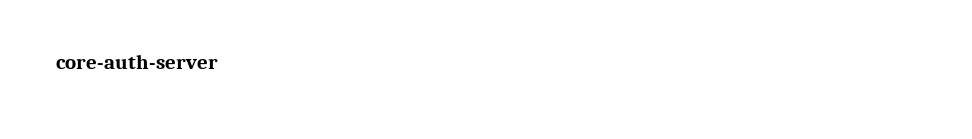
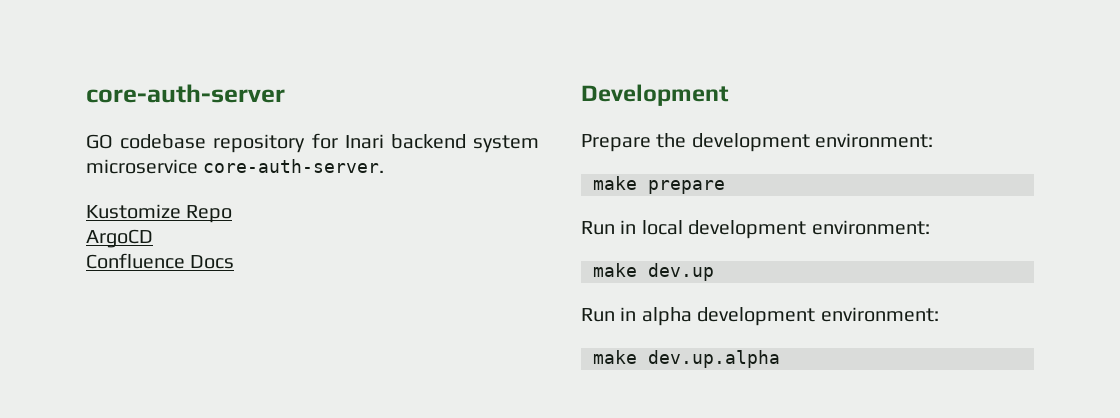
+ GO codebase repository for Inari backend system microservice core-auth-server.
+ Kustomize Repo
+ ArgoCD
+ Confluence Docs
+ Development
+ Prepare the development environment:
+ make prepare
+ Run in local development environment:
+ make dev.up
+ Run in alpha development environment:
+ make dev.up.alpha

